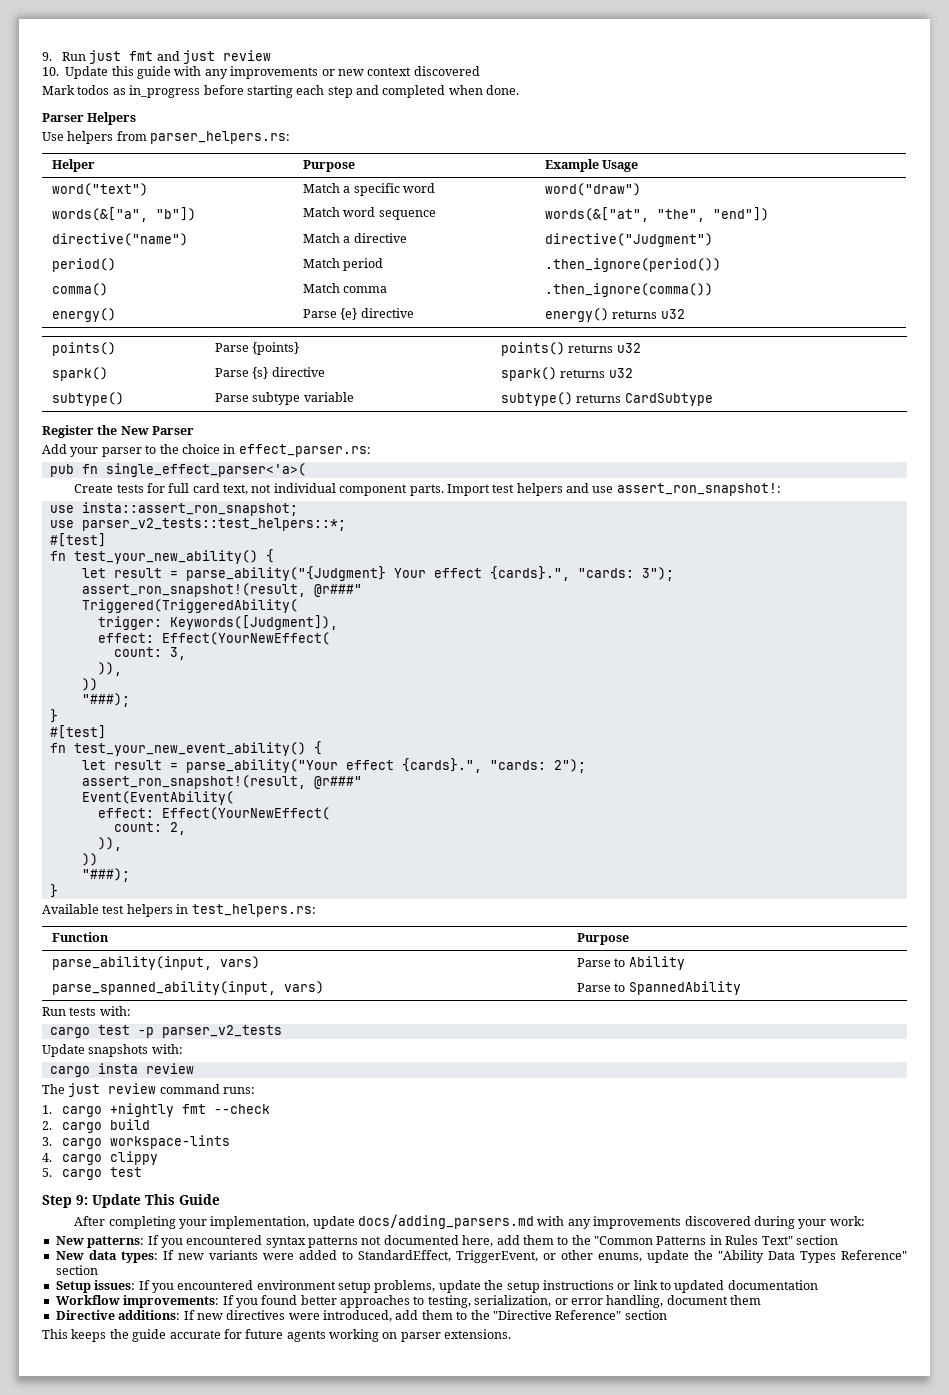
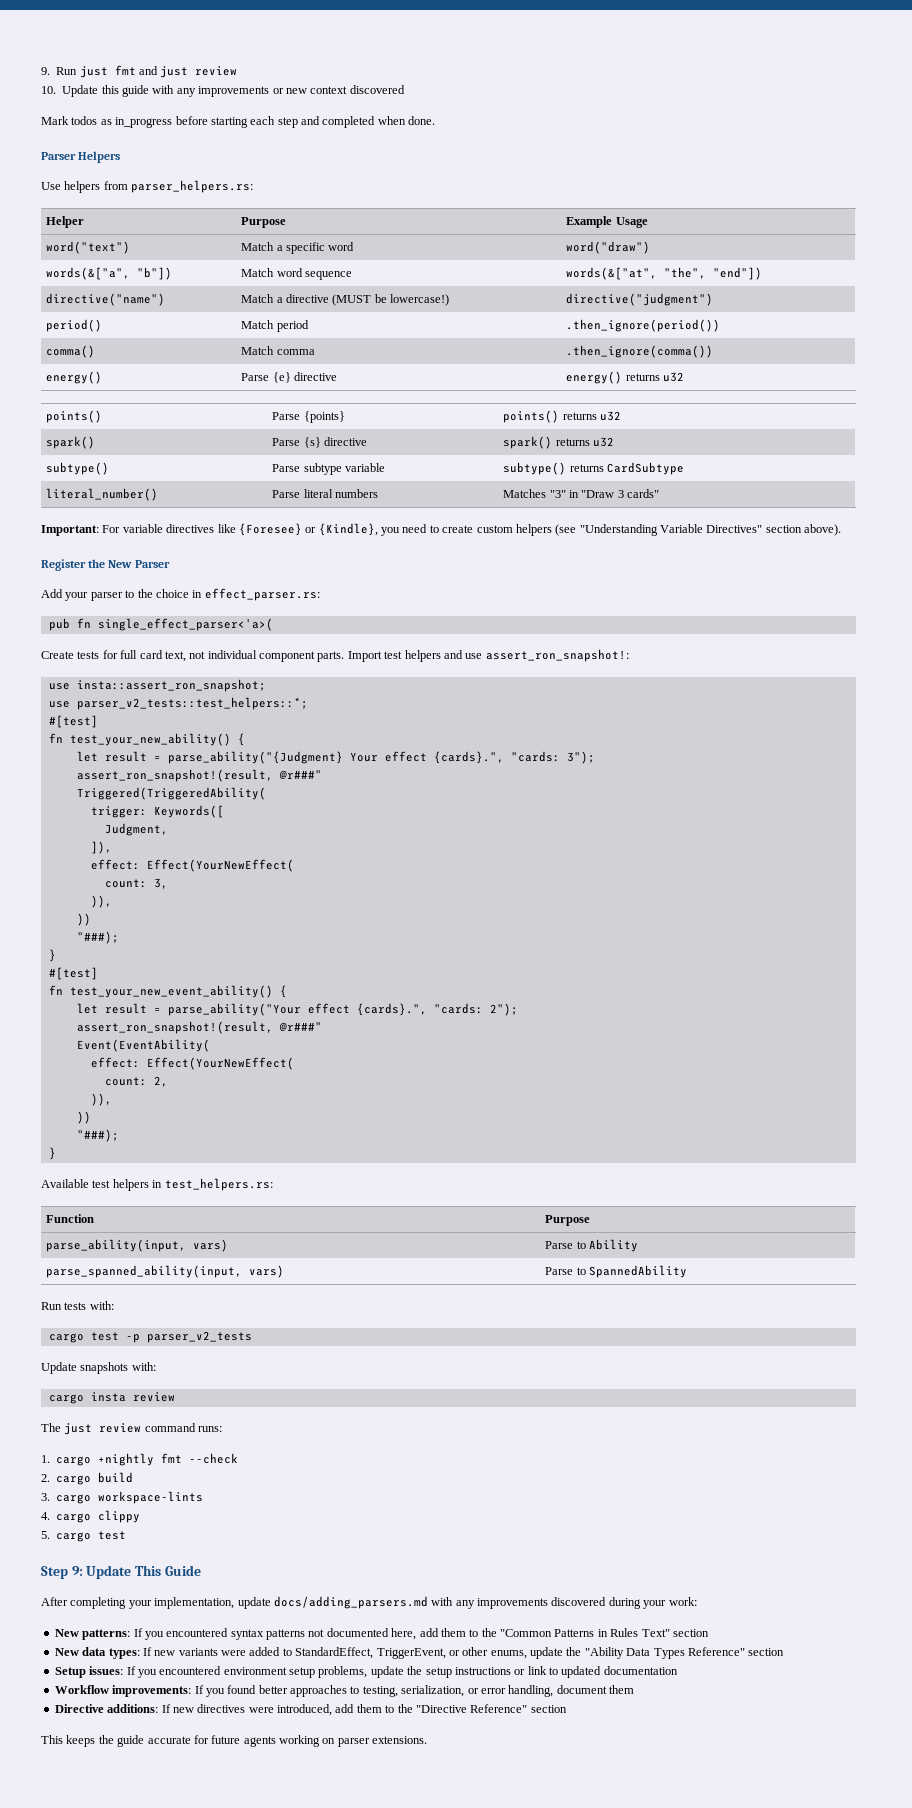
- directive("name") | Match a directive | directive("Judgment")
+ directive("name") | Match a directive (MUST be lowercase!) | directive("judgment")
+ literal_number() | Parse literal numbers | Matches "3" in "Draw 3 cards"
+ Important: For variable directives like {Foresee} or {Kindle}, you need to create custom helpers (see "Understanding Variable Directives" section above).
- trigger: Keywords([Judgment]),
+ trigger: Keywords([
+ Judgment,
+ ]),

